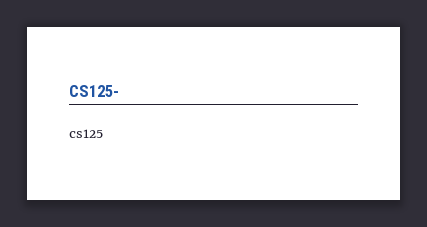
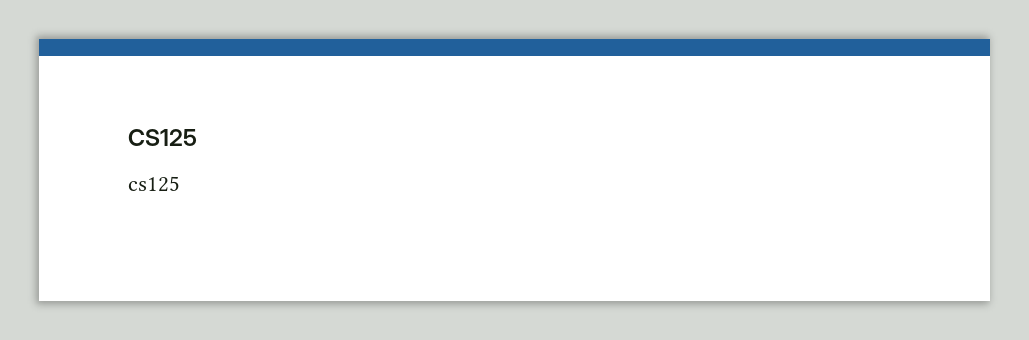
- CS125-
+ CS125

